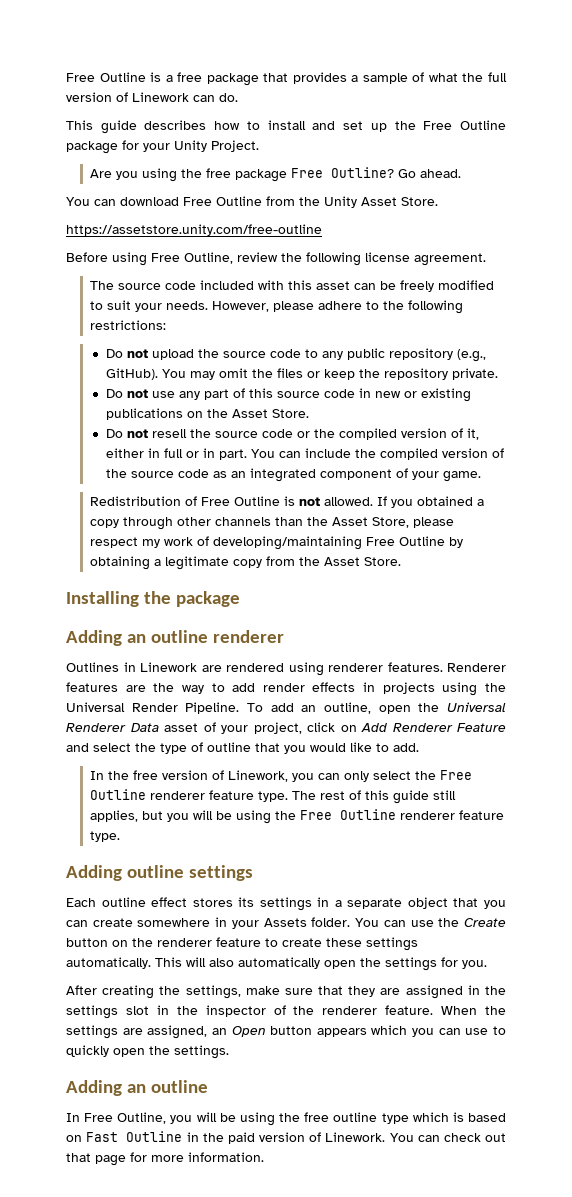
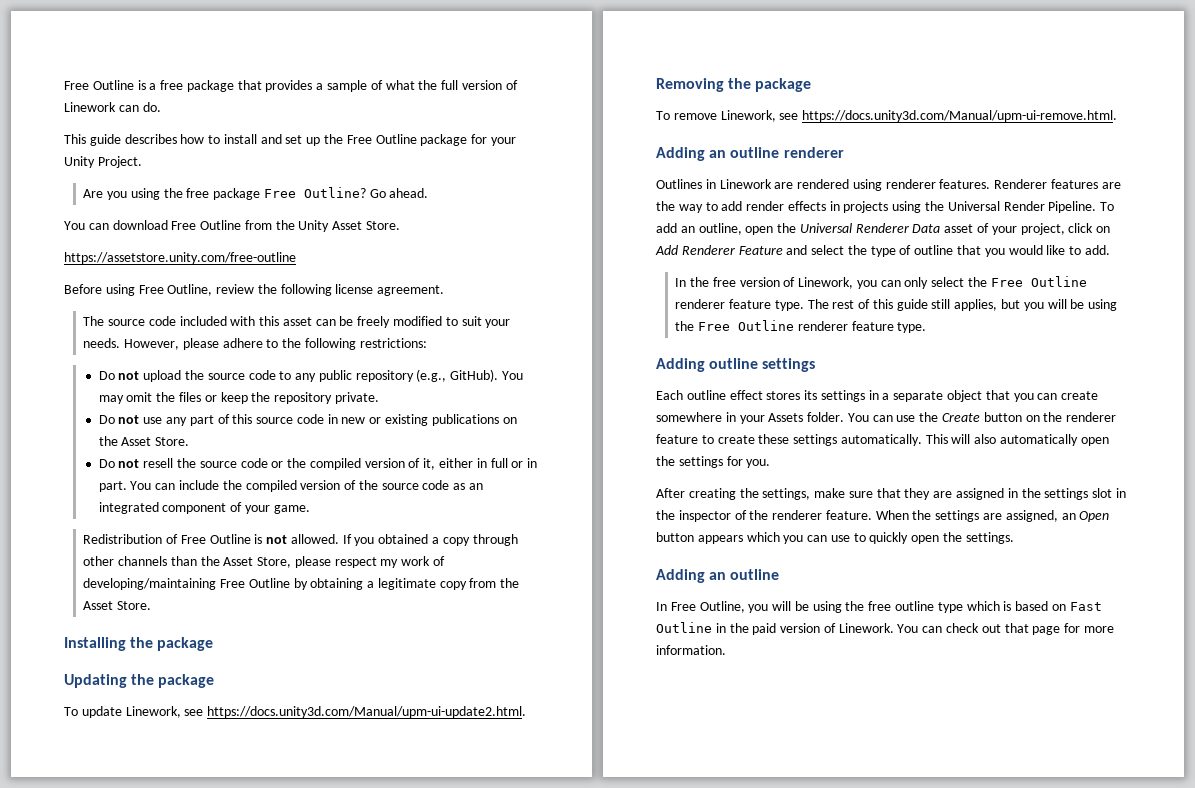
+ Updating the package
+ To update Linework, see https://docs.unity3d.com/Manual/upm-ui-update2.html.
+ Removing the package
+ To remove Linework, see https://docs.unity3d.com/Manual/upm-ui-remove.html.

